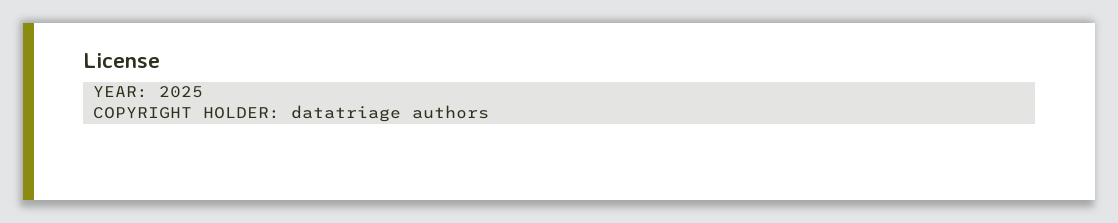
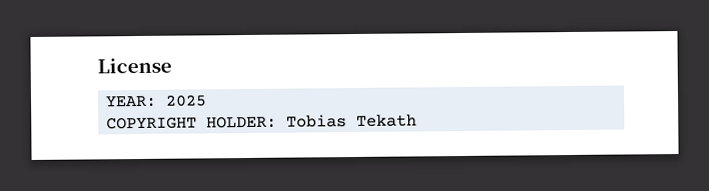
- COPYRIGHT HOLDER: datatriage authors
+ COPYRIGHT HOLDER: Tobias Tekath

